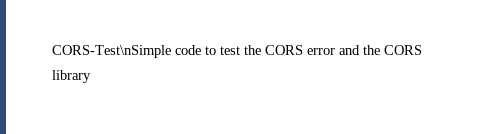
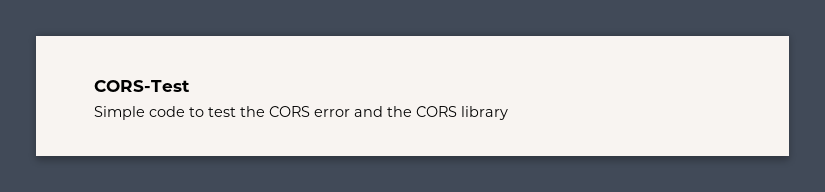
- CORS-Test\nSimple code to test the CORS error and the CORS library
+ CORS-Test
+ Simple code to test the CORS error and the CORS library

